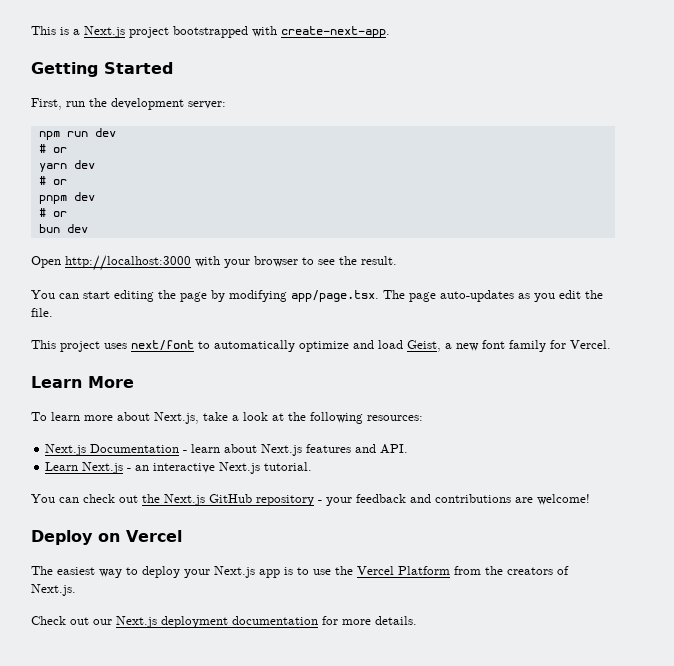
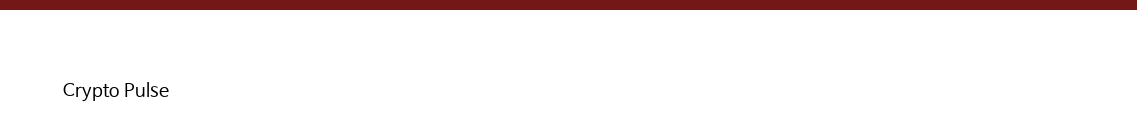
- This is a Next.js project bootstrapped with create-next-app.
- Getting Started
- First, run the development server:
- npm run dev
- # or
- yarn dev
- # or
- pnpm dev
- # or
- bun dev
- Open http://localhost:3000 with your browser to see the result.
- You can start editing the page by modifying app/page.tsx. The page auto-updates as you edit the file.
- This project uses next/font to automatically optimize and load Geist, a new font family for Vercel.
- Learn More
- To learn more about Next.js, take a look at the following resources:
- Next.js Documentation - learn about Next.js features and API.
- Learn Next.js - an interactive Next.js tutorial.
- You can check out the Next.js GitHub repository - your feedback and contributions are welcome!
- Deploy on Vercel
- The easiest way to deploy your Next.js app is to use the Vercel Platform from the creators of Next.js.
- Check out our Next.js deployment documentation for more details.
+ Crypto Pulse

